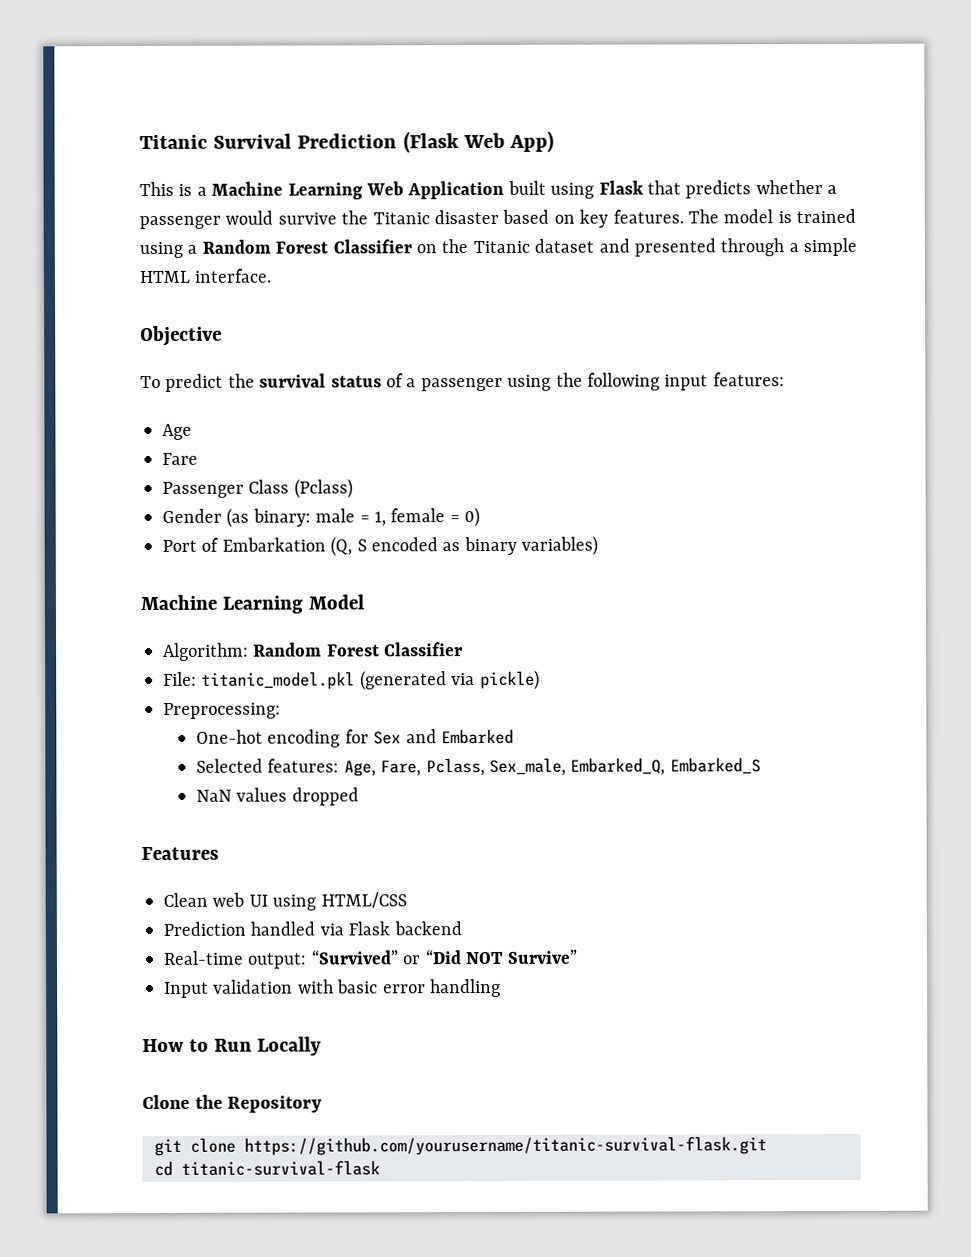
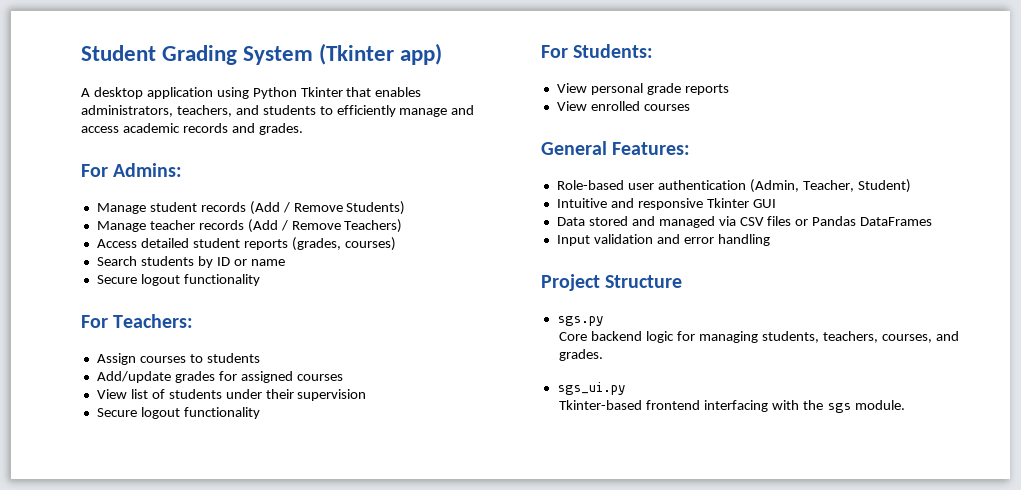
- Titanic Survival Prediction (Flask Web App)
- This is a Machine Learning Web Application built using Flask that predicts whether a passenger would survive the Titanic disaster based on key features. The model is trained using a Random Forest Classifier on the Titanic dataset and presented through a simple HTML interface.
- Objective
- To predict the survival status of a passenger using the following input features:
- Age
- Fare
- Passenger Class (Pclass)
- Gender (as binary: male = 1, female = 0)
- Port of Embarkation (Q, S encoded as binary variables)
- Machine Learning Model
- Algorithm: Random Forest Classifier
- File: titanic_model.pkl (generated via pickle)
- Preprocessing:
- One-hot encoding for Sex and Embarked
- Selected features: Age, Fare, Pclass, Sex_male, Embarked_Q, Embarked_S
- NaN values dropped
- Features
- Clean web UI using HTML/CSS
- Prediction handled via Flask backend
- Real-time output: “Survived” or “Did NOT Survive”
+ Student Grading System (Tkinter app)
+ A desktop application using Python Tkinter that enables administrators, teachers, and students to efficiently manage and access academic records and grades.
+ For Admins:
+ Manage student records (Add / Remove Students)
+ Manage teacher records (Add / Remove Teachers)
+ Access detailed student reports (grades, courses)
+ Search students by ID or name
+ Secure logout functionality
+ For Teachers:
+ Assign courses to students
+ Add/update grades for assigned courses
+ View list of students under their supervision
+ Secure logout functionality
+ For Students:
+ View personal grade reports
+ View enrolled courses
+ General Features:
+ Role-based user authentication (Admin, Teacher, Student)
+ Intuitive and responsive Tkinter GUI
+ Data stored and managed via CSV files or Pandas DataFrames
- Input validation with basic error handling
+ Input validation and error handling
- How to Run Locally
- Clone the Repository
- git clone https://github.com/yourusername/titanic-survival-flask.git
- cd titanic-survival-flask
+ Project Structure
+ sgs.py
+ Core backend logic for managing students, teachers, courses, and grades.
+ sgs_ui.py
+ Tkinter-based frontend interfacing with the sgs module.

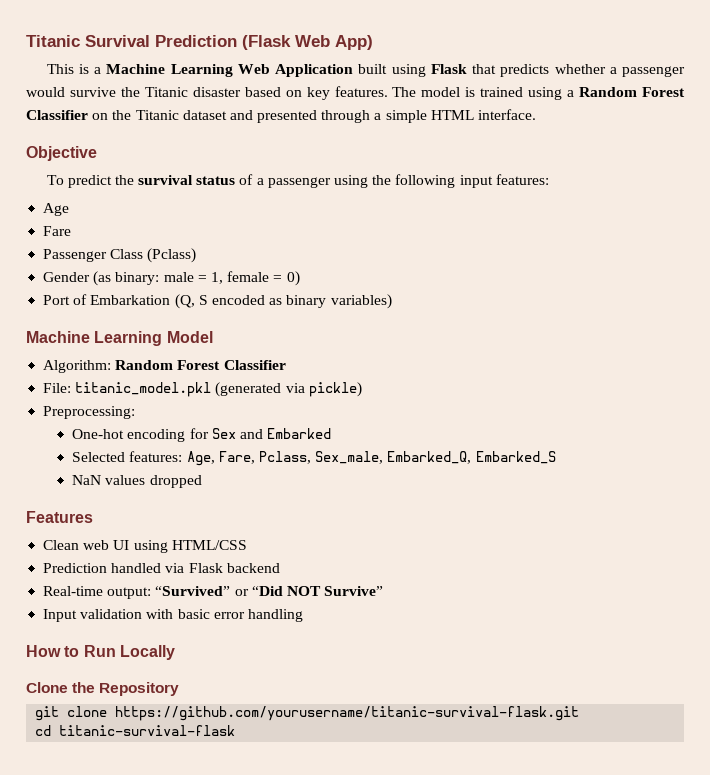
- Student Grading System (Tkinter app)
- A desktop application using Python Tkinter that enables administrators, teachers, and students to efficiently manage and access academic records and grades.
- For Admins:
- Manage student records (Add / Remove Students)
- Manage teacher records (Add / Remove Teachers)
- Access detailed student reports (grades, courses)
- Search students by ID or name
- Secure logout functionality
- For Teachers:
- Assign courses to students
- Add/update grades for assigned courses
- View list of students under their supervision
- Secure logout functionality
- For Students:
- View personal grade reports
- View enrolled courses
- General Features:
- Role-based user authentication (Admin, Teacher, Student)
- Intuitive and responsive Tkinter GUI
- Data stored and managed via CSV files or Pandas DataFrames
+ Titanic Survival Prediction (Flask Web App)
+ This is a Machine Learning Web Application built using Flask that predicts whether a passenger would survive the Titanic disaster based on key features. The model is trained using a Random Forest Classifier on the Titanic dataset and presented through a simple HTML interface.
+ Objective
+ To predict the survival status of a passenger using the following input features:
+ Age
+ Fare
+ Passenger Class (Pclass)
+ Gender (as binary: male = 1, female = 0)
+ Port of Embarkation (Q, S encoded as binary variables)
+ Machine Learning Model
+ Algorithm: Random Forest Classifier
+ File: titanic_model.pkl (generated via pickle)
+ Preprocessing:
+ One-hot encoding for Sex and Embarked
+ Selected features: Age, Fare, Pclass, Sex_male, Embarked_Q, Embarked_S
+ NaN values dropped
+ Features
+ Clean web UI using HTML/CSS
+ Prediction handled via Flask backend
+ Real-time output: “Survived” or “Did NOT Survive”
- Input validation and error handling
+ Input validation with basic error handling
- Project Structure
- sgs.py
- Core backend logic for managing students, teachers, courses, and grades.
- sgs_ui.py
- Tkinter-based frontend interfacing with the sgs module.
+ How to Run Locally
+ Clone the Repository
+ git clone https://github.com/yourusername/titanic-survival-flask.git
+ cd titanic-survival-flask

